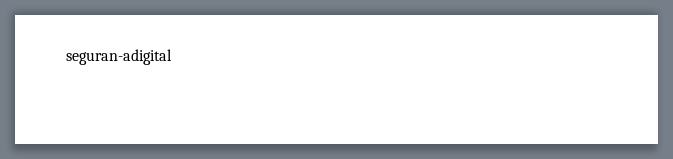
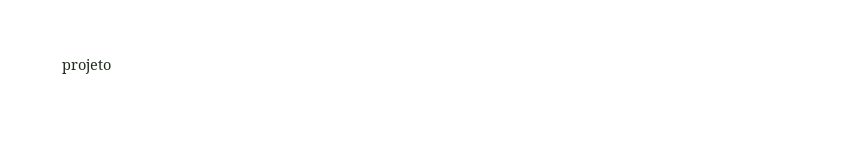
- seguran-adigital
+ projeto

